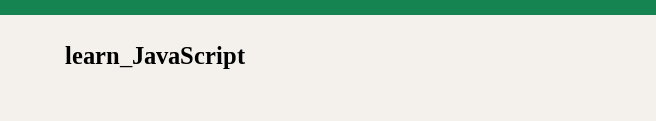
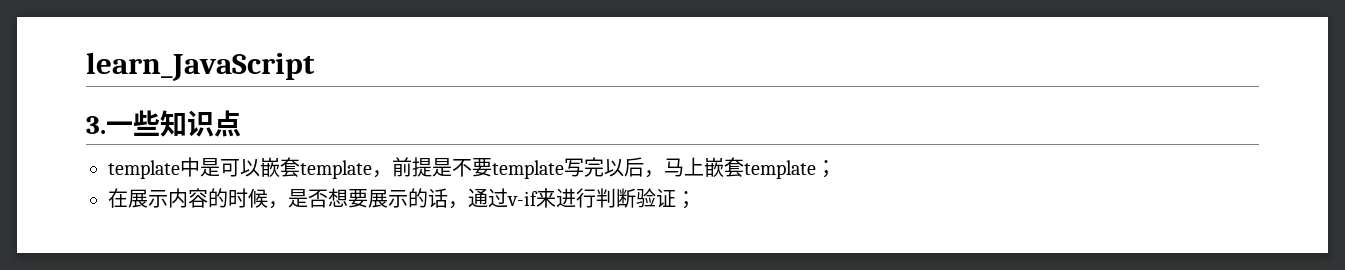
+ 3.一些知识点
+ template中是可以嵌套template，前提是不要template写完以后，马上嵌套template；
+ 在展示内容的时候，是否想要展示的话，通过v-if来进行判断验证；

